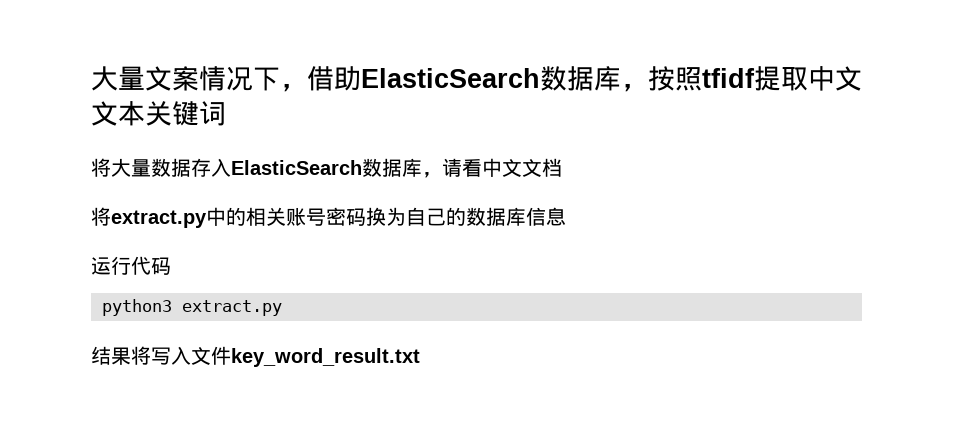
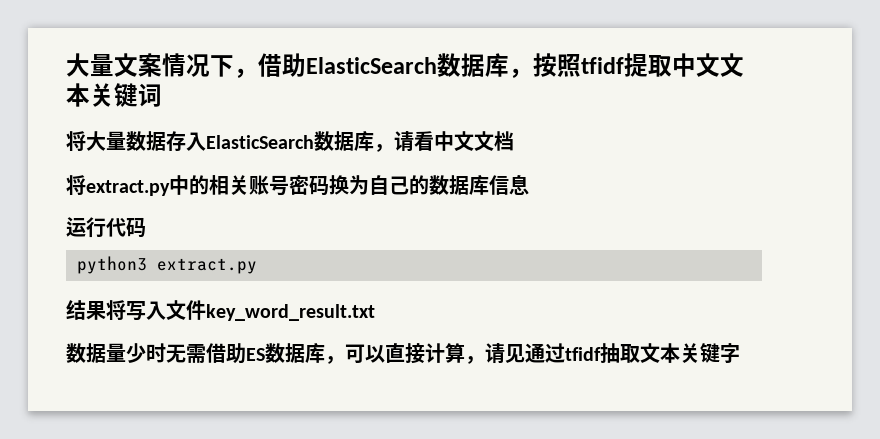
+ 数据量少时无需借助ES数据库，可以直接计算，请见通过tfidf抽取文本关键字

